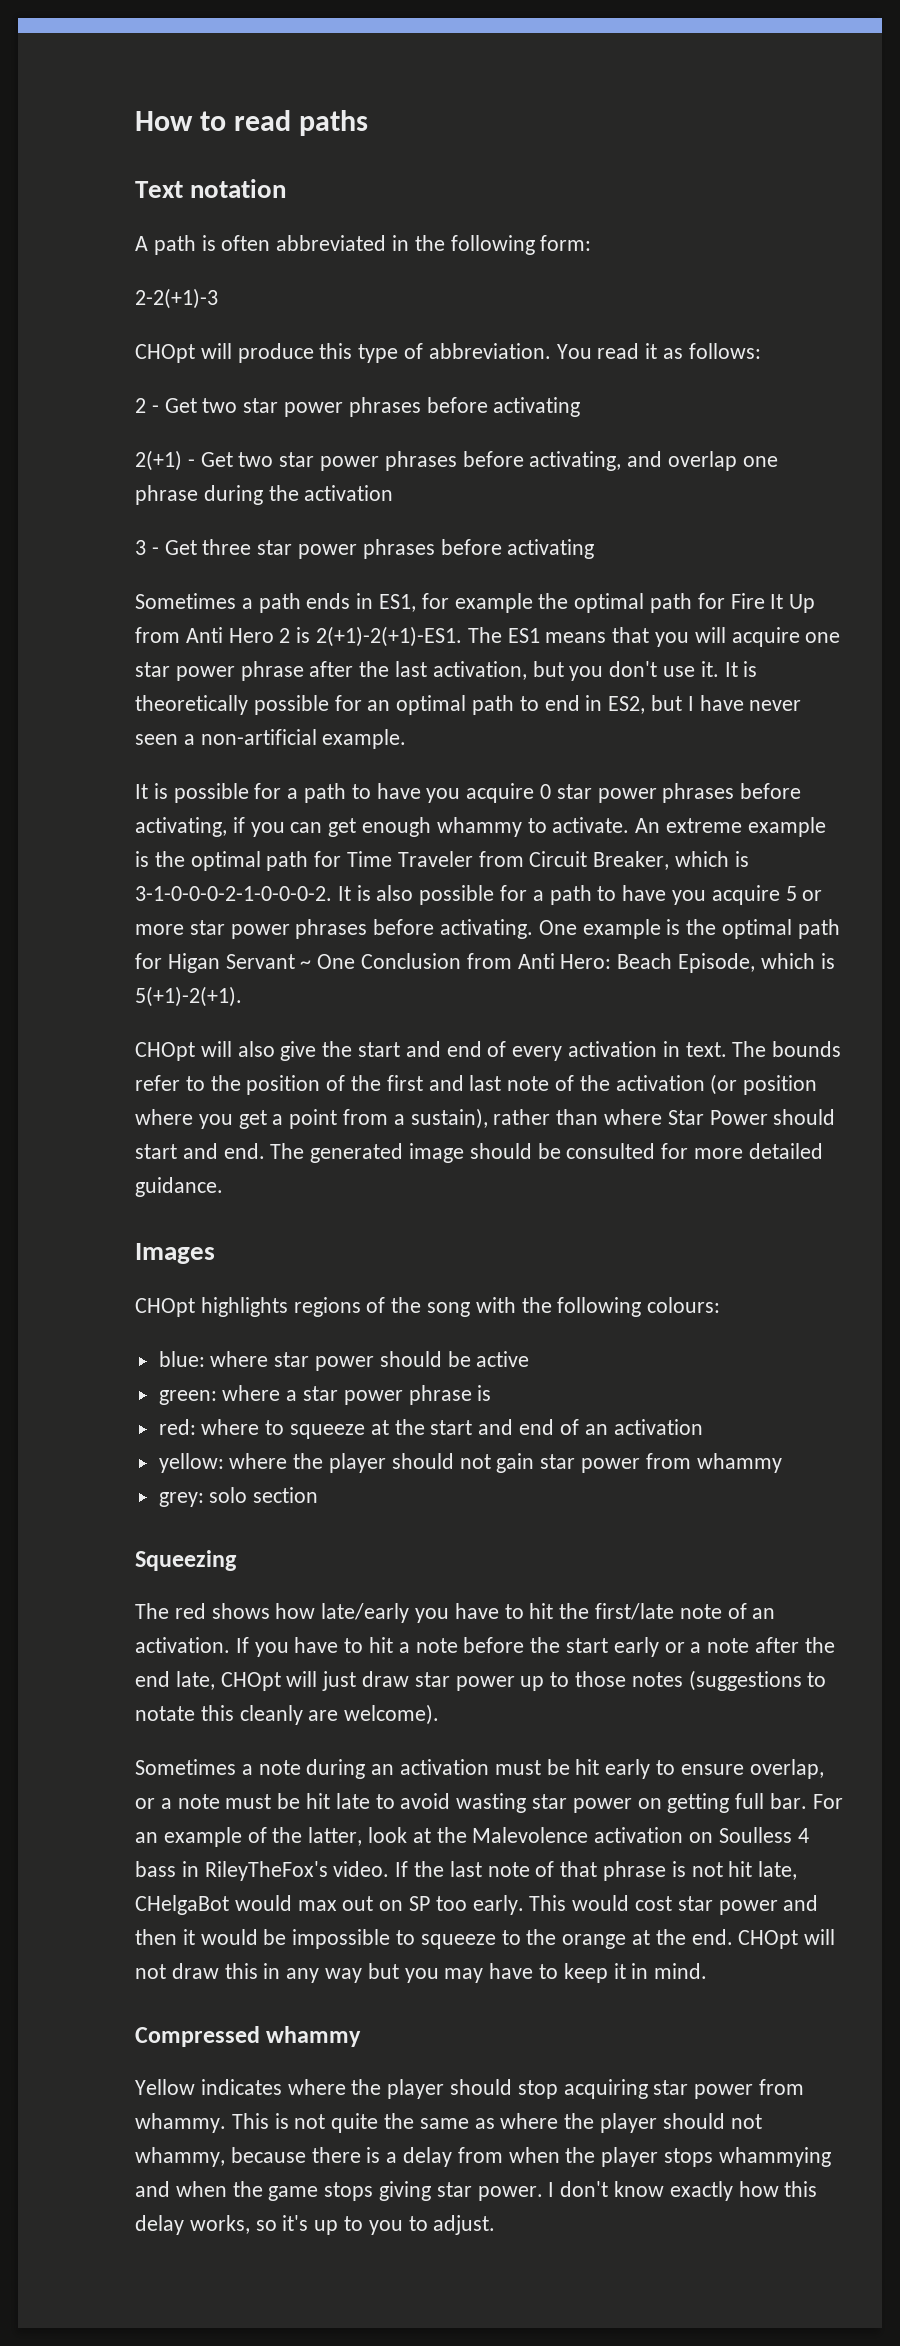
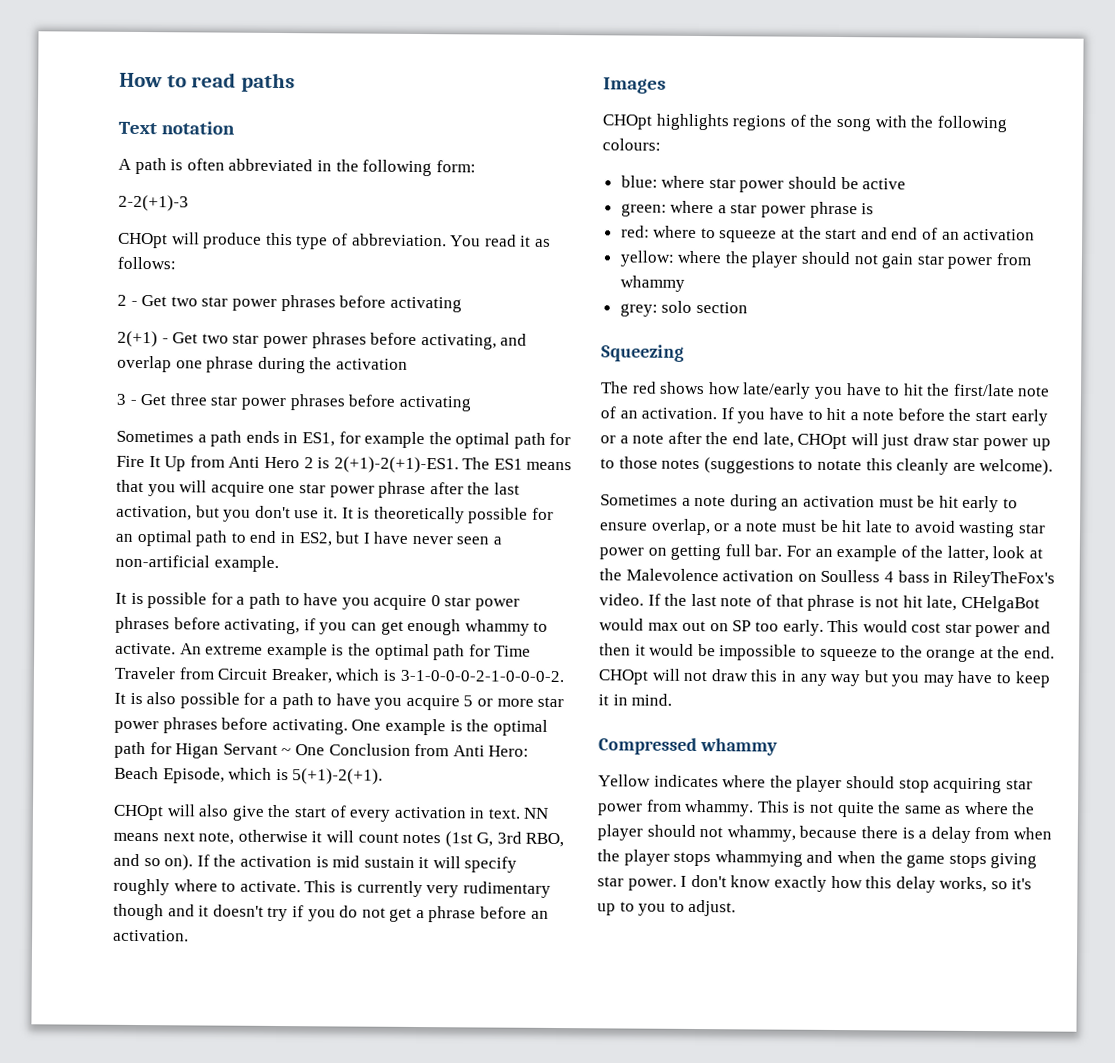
- CHOpt will also give the start and end of every activation in text.
+ CHOpt will also give the start of every activation in text.
- The bounds refer to the position of the first and last note of the activation (or position where you get a point from a sustain), rather than where Star Power should start and end. The generated image should be consulted for more detailed guidance.
+ NN means next note, otherwise it will count notes (1st G, 3rd RBO, and so on). If the activation is mid sustain it will specify roughly where to activate. This is currently very rudimentary though and it doesn't try if you do not get a phrase before an activation.

